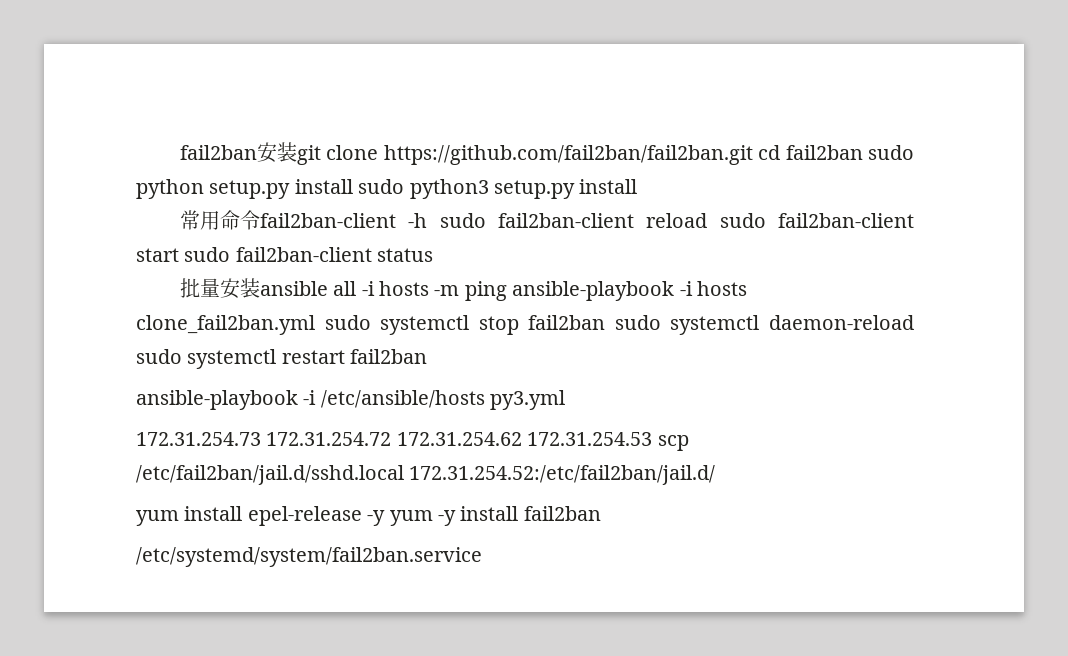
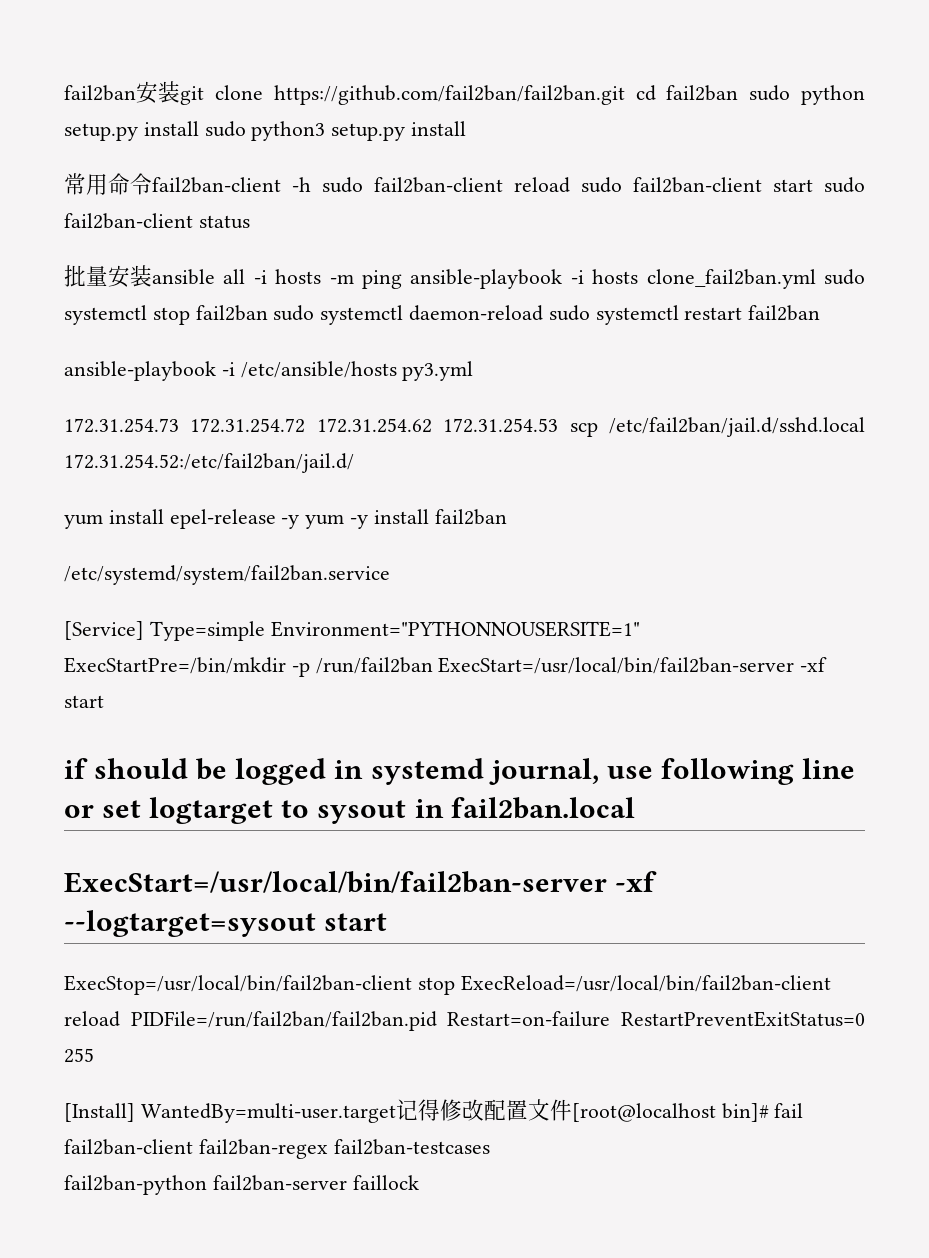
+ [Service] Type=simple Environment="PYTHONNOUSERSITE=1" ExecStartPre=/bin/mkdir -p /run/fail2ban ExecStart=/usr/local/bin/fail2ban-server -xf start
+ if should be logged in systemd journal, use following line or set logtarget to sysout in fail2ban.local
+ ExecStart=/usr/local/bin/fail2ban-server -xf --logtarget=sysout start
+ ExecStop=/usr/local/bin/fail2ban-client stop ExecReload=/usr/local/bin/fail2ban-client reload PIDFile=/run/fail2ban/fail2ban.pid Restart=on-failure RestartPreventExitStatus=0 255
+ [Install] WantedBy=multi-user.target记得修改配置文件[root@localhost bin]# fail fail2ban-client fail2ban-regex fail2ban-testcases
+ fail2ban-python fail2ban-server faillock

